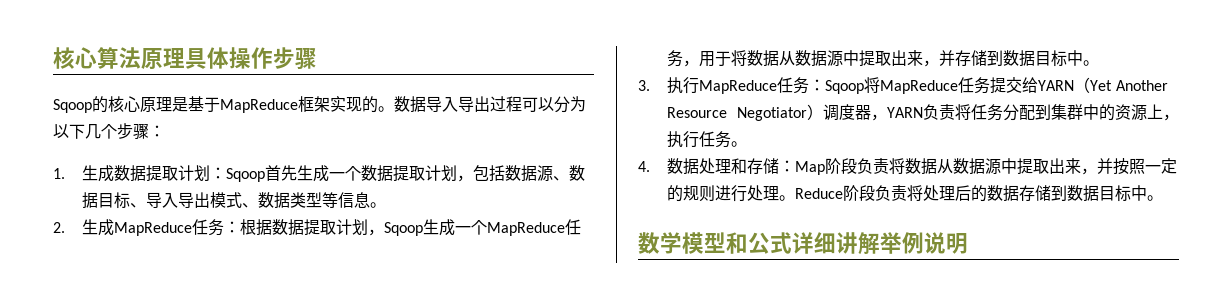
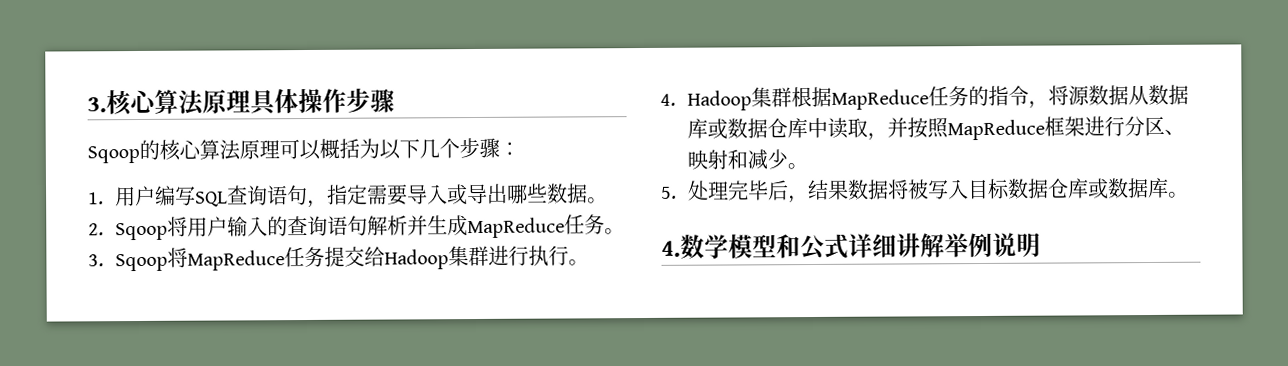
- 核心算法原理具体操作步骤
+ 3.核心算法原理具体操作步骤
- Sqoop的核心原理是基于MapReduce框架实现的。数据导入导出过程可以分为以下几个步骤：
+ Sqoop的核心算法原理可以概括为以下几个步骤：
- 1.生成数据提取计划：Sqoop首先生成一个数据提取计划，包括数据源、数据目标、导入导出模式、数据类型等信息。
- 2.生成MapReduce任务：根据数据提取计划，Sqoop生成一个MapReduce任务，用于将数据从数据源中提取出来，并存储到数据目标中。
- 3.执行MapReduce任务：Sqoop将MapReduce任务提交给YARN（Yet Another Resource Negotiator）调度器，YARN负责将任务分配到集群中的资源上，执行任务。
- 4.数据处理和存储：Map阶段负责将数据从数据源中提取出来，并按照一定的规则进行处理。Reduce阶段负责将处理后的数据存储到数据目标中。
- 数学模型和公式详细讲解举例说明
+ 1.用户编写SQL查询语句，指定需要导入或导出哪些数据。
+ 2. Sqoop将用户输入的查询语句解析并生成MapReduce任务。
+ 3. Sqoop将MapReduce任务提交给Hadoop集群进行执行。
+ 4. Hadoop集群根据MapReduce任务的指令，将源数据从数据库或数据仓库中读取，并按照MapReduce框架进行分区、映射和减少。
+ 5.处理完毕后，结果数据将被写入目标数据仓库或数据库。
+ 4.数学模型和公式详细讲解举例说明

